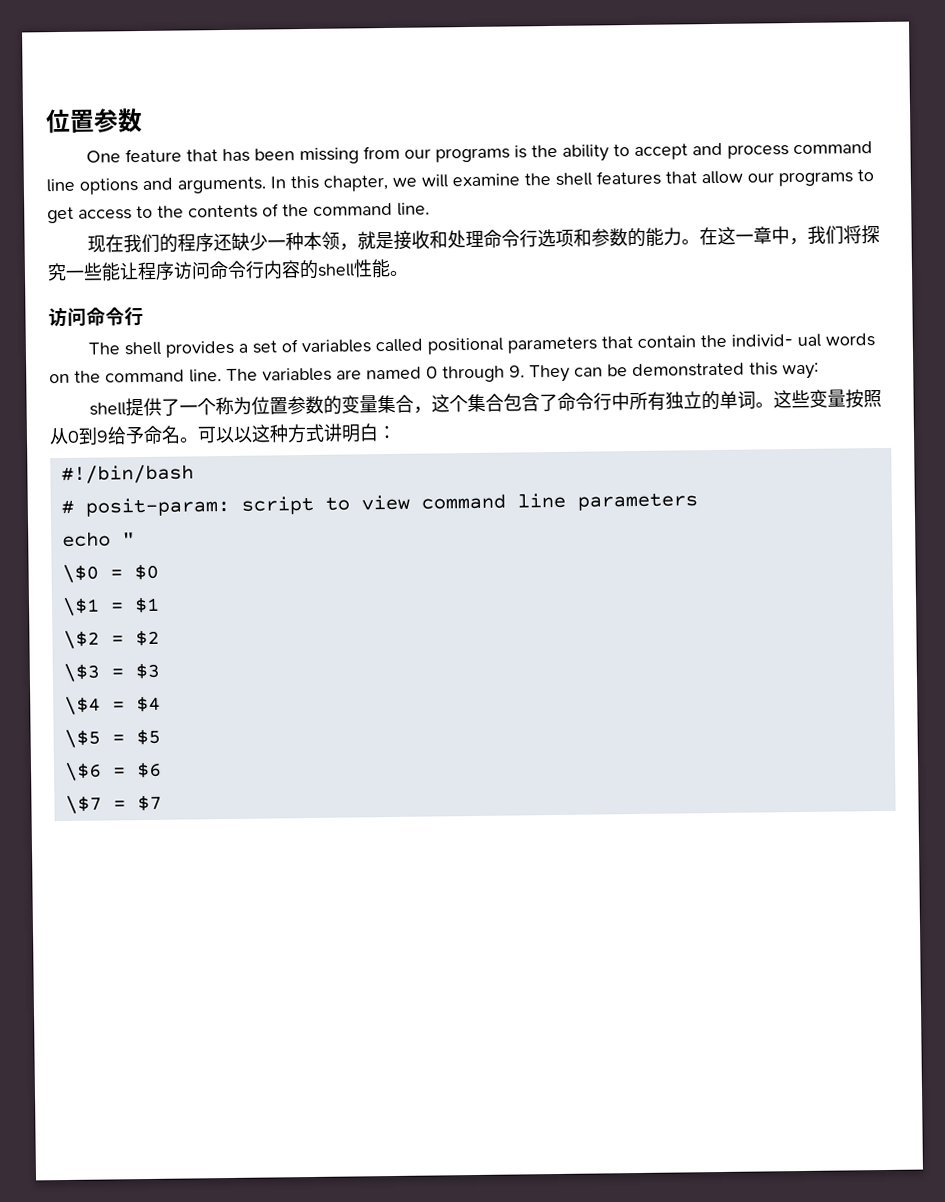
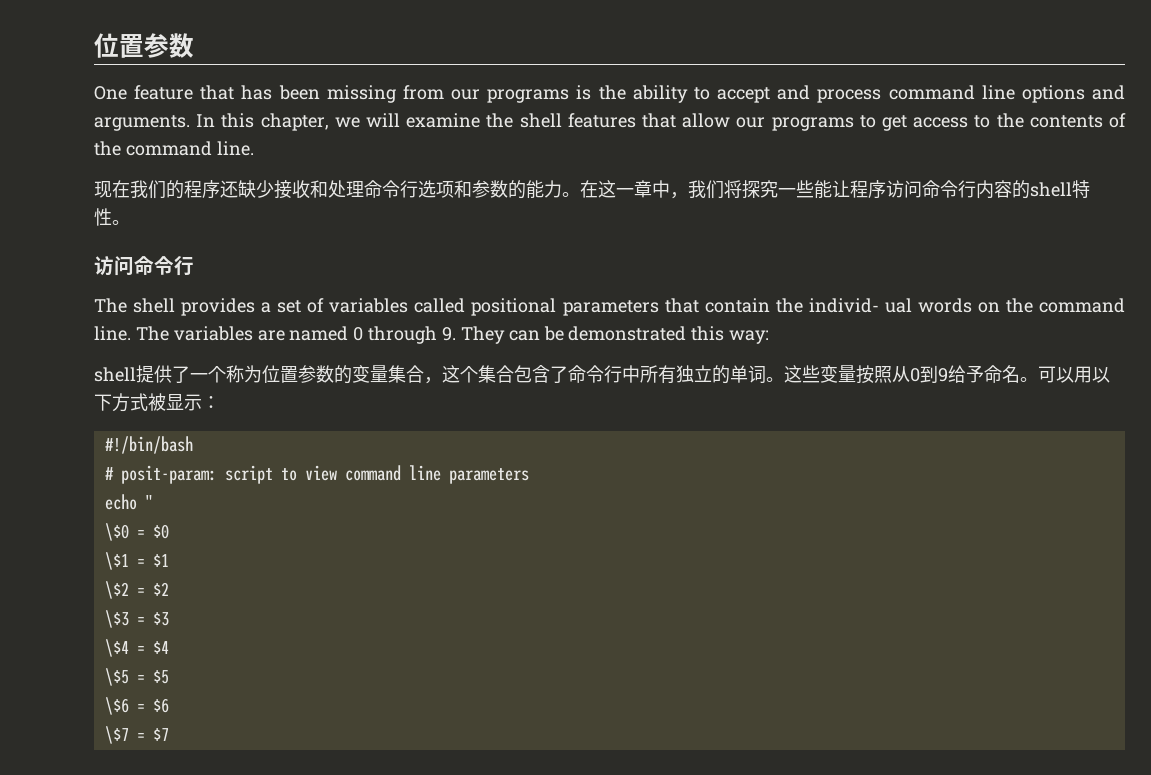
- 现在我们的程序还缺少一种本领，就是接收和处理命令行选项和参数的能力。
+ 现在我们的程序还缺少接收和处理命令行选项和参数的能力。
- 在这一章中，我们将探究一些能让程序访问命令行内容的shell性能。
+ 在这一章中，我们将探究一些能让程序访问命令行内容的shell特性。
- 可以以这种方式讲明白：
+ 可以用以下方式被显示：

